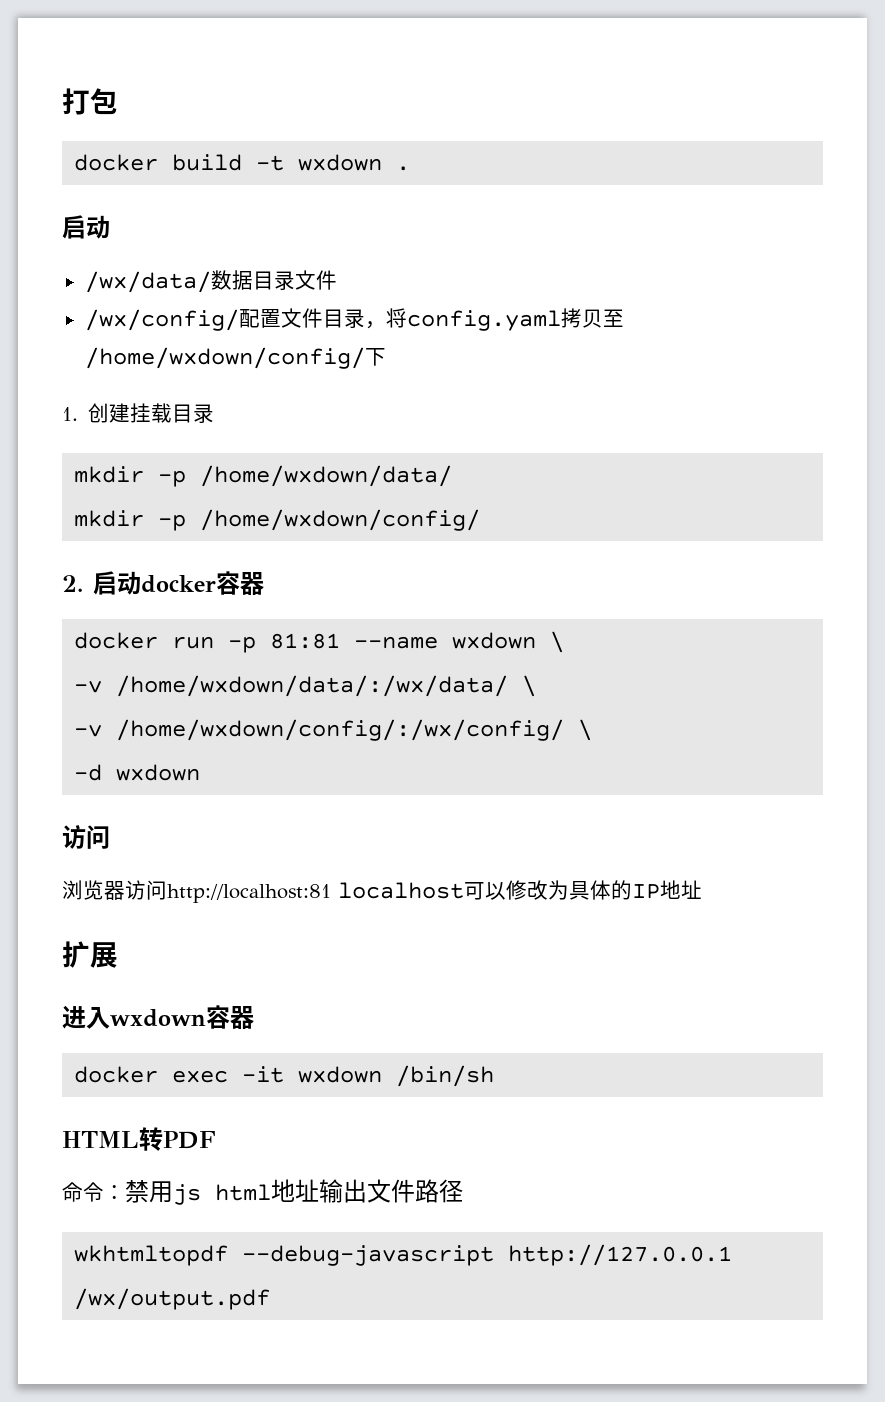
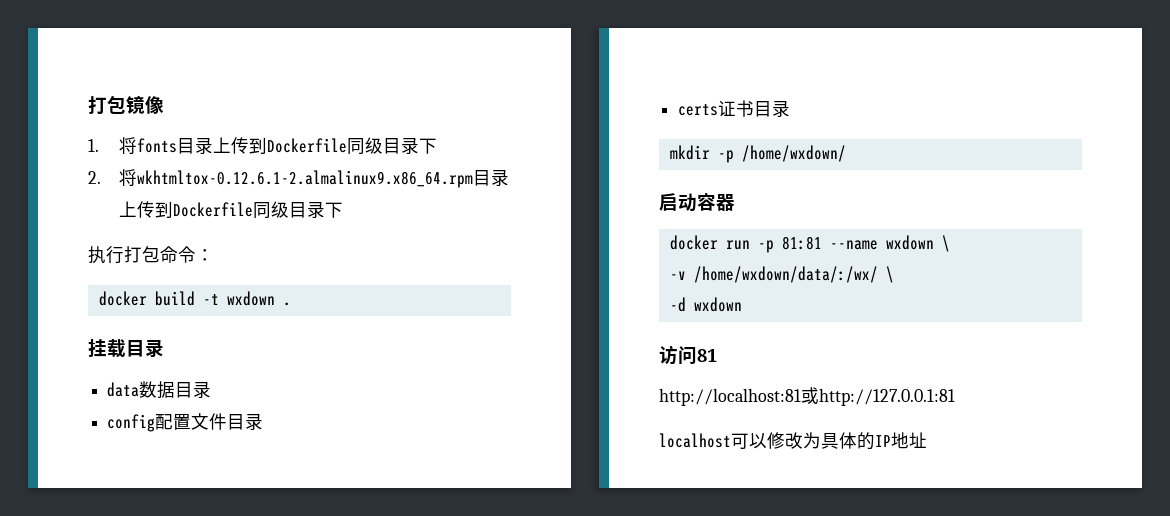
- 打包
+ 打包镜像
+ 1.将fonts目录上传到Dockerfile同级目录下
+ 2.将wkhtmltox-0.12.6.1-2.almalinux9.x86_64.rpm目录上传到Dockerfile同级目录下
+ 执行打包命令：
  docker build -t wxdown .
- 启动
- /wx/data/数据目录文件
- /wx/config/配置文件目录，将config.yaml拷贝至/home/wxdown/config/下
- 1.创建挂载目录
- mkdir -p /home/wxdown/data/
- mkdir -p /home/wxdown/config/
- 2.启动docker容器
+ 挂载目录
+ data数据目录
+ config配置文件目录
+ certs证书目录
+ mkdir -p /home/wxdown/
+ 启动容器
- -v /home/wxdown/data/:/wx/data/ \
- -v /home/wxdown/config/:/wx/config/ \
+ -v /home/wxdown/data/:/wx/ \
  -d wxdown
- 访问
- 浏览器访问http://localhost:81 localhost可以修改为具体的IP地址
+ 访问81
+ http://localhost:81或http://127.0.0.1:81
+ localhost可以修改为具体的IP地址
- 扩展
- 进入wxdown容器
- docker exec -it wxdown /bin/sh
- HTML转PDF
- 命令：禁用js html地址输出文件路径
- wkhtmltopdf --debug-javascript http://127.0.0.1 /wx/output.pdf

